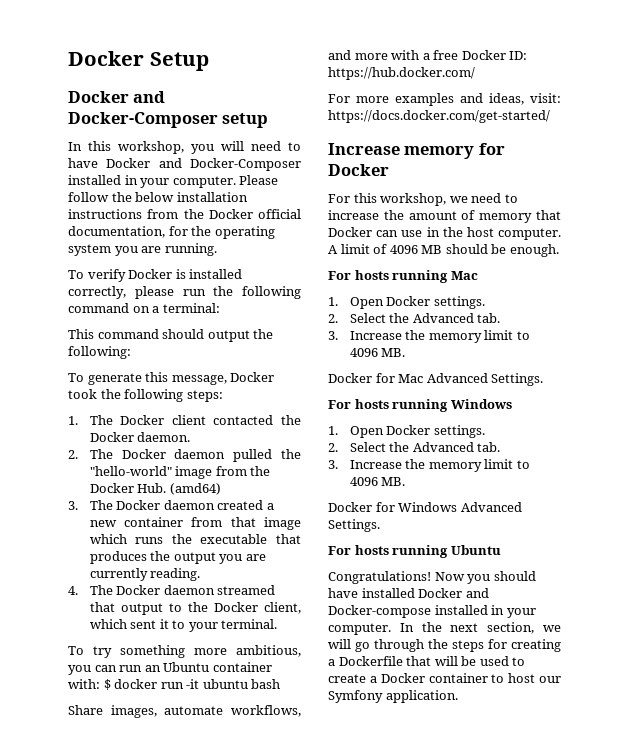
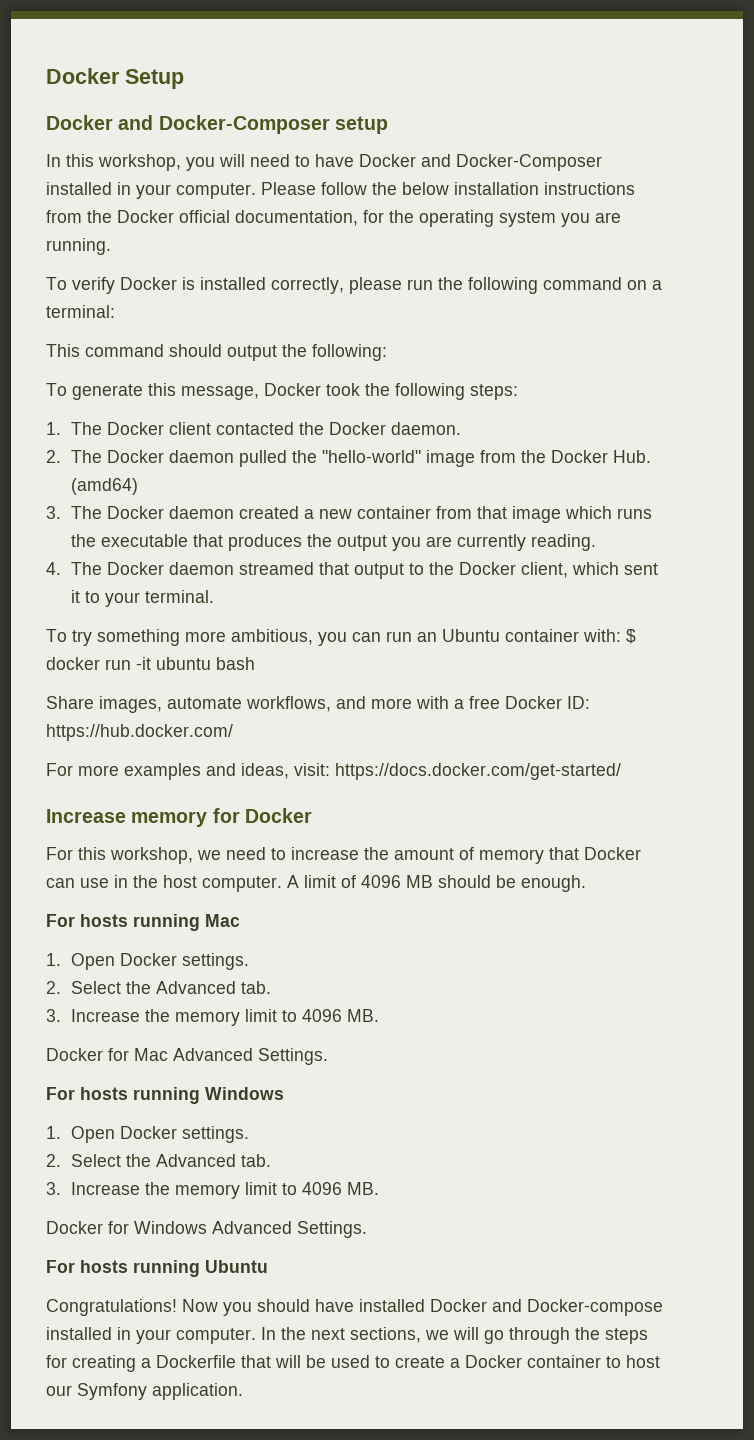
- In the next section, we will go through the steps for creating a Dockerfile that will be used to create a Docker container to host our Symfony application.
+ In the next sections, we will go through the steps for creating a Dockerfile that will be used to create a Docker container to host our Symfony application.

